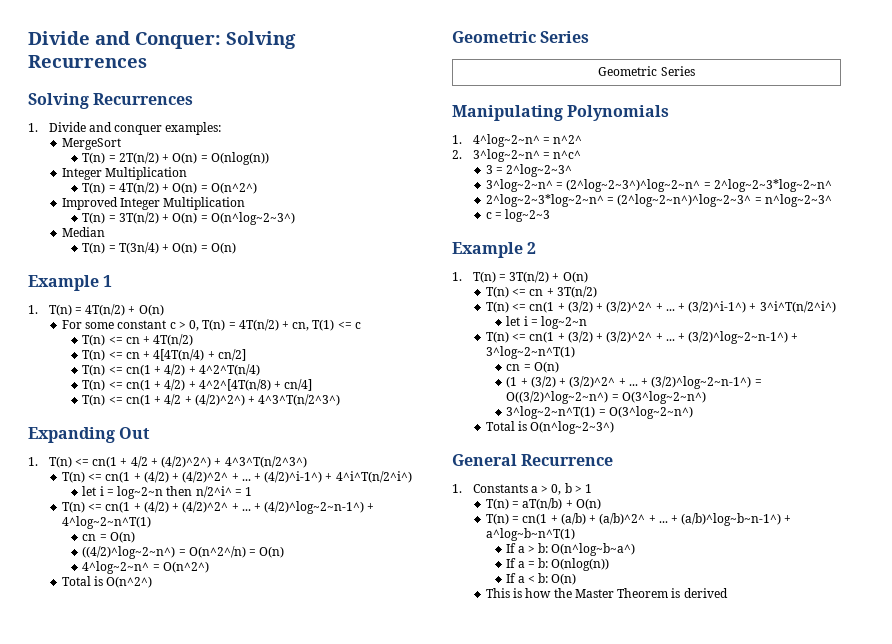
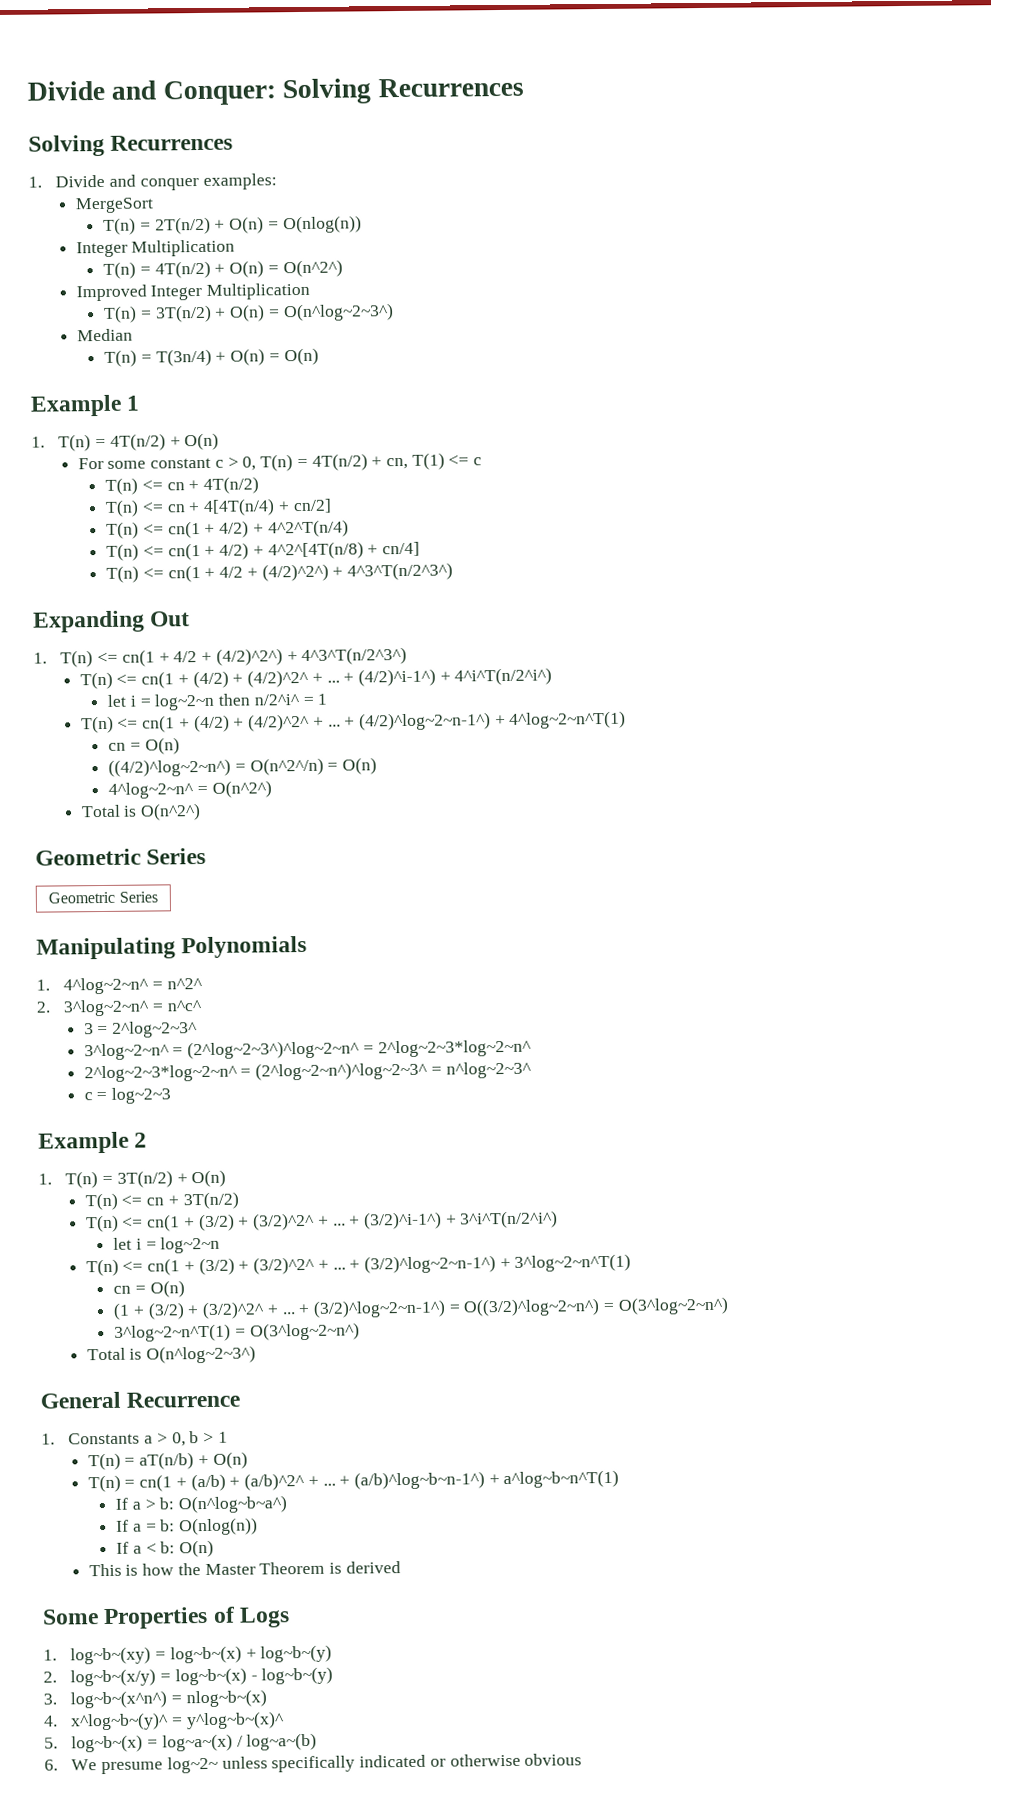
+ Some Properties of Logs
+ 1. log~b~(xy) = log~b~(x) + log~b~(y)
+ 2. log~b~(x/y) = log~b~(x) - log~b~(y)
+ 3. log~b~(x^n^) = nlog~b~(x)
+ 4. x^log~b~(y)^ = y^log~b~(x)^
+ 5. log~b~(x) = log~a~(x) / log~a~(b)
+ 6. We presume log~2~ unless specifically indicated or otherwise obvious

